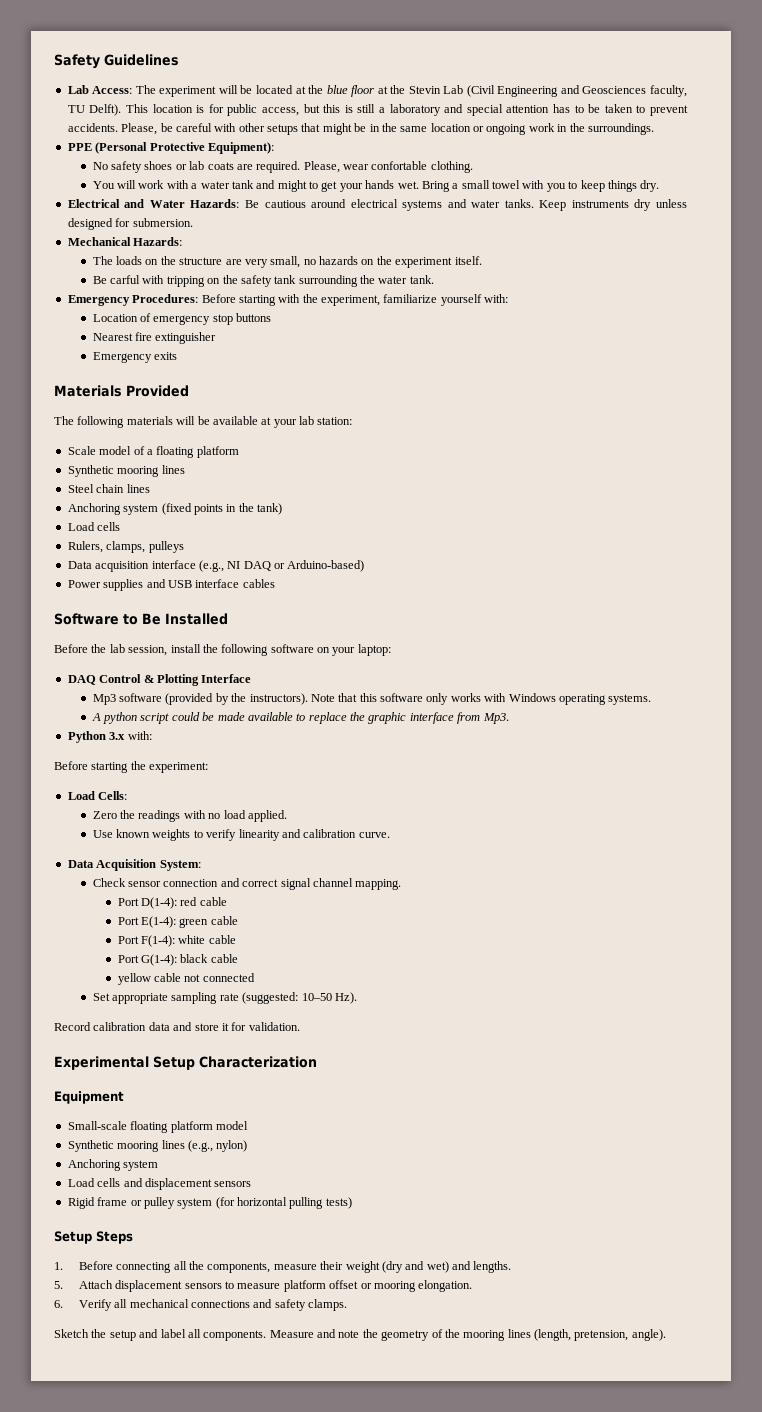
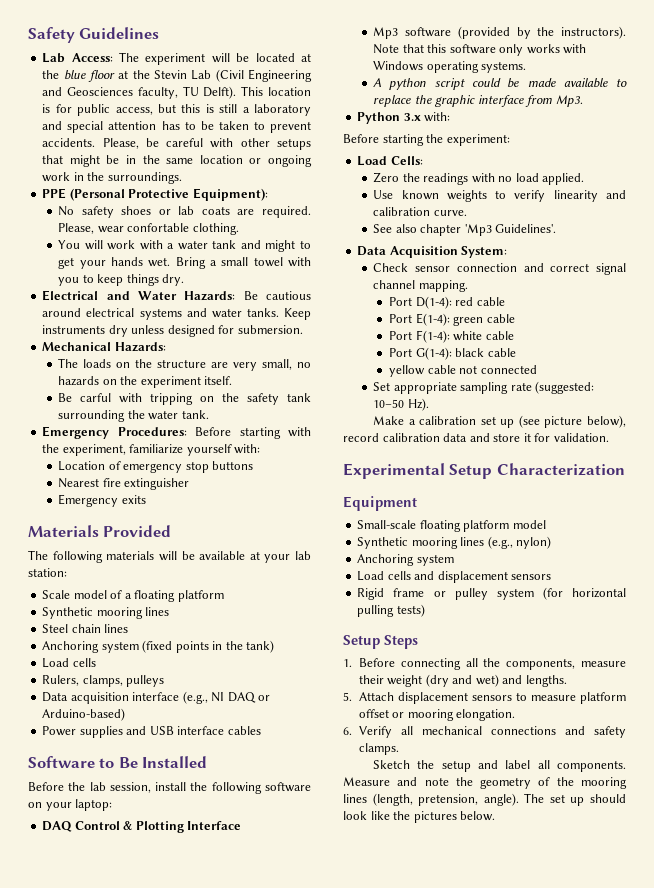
+ See also chapter 'Mp3 Guidelines'.
- Record calibration data and store it for validation.
+ Make a calibration set up (see picture below), record calibration data and store it for validation.
+ The set up should look like the pictures below.

